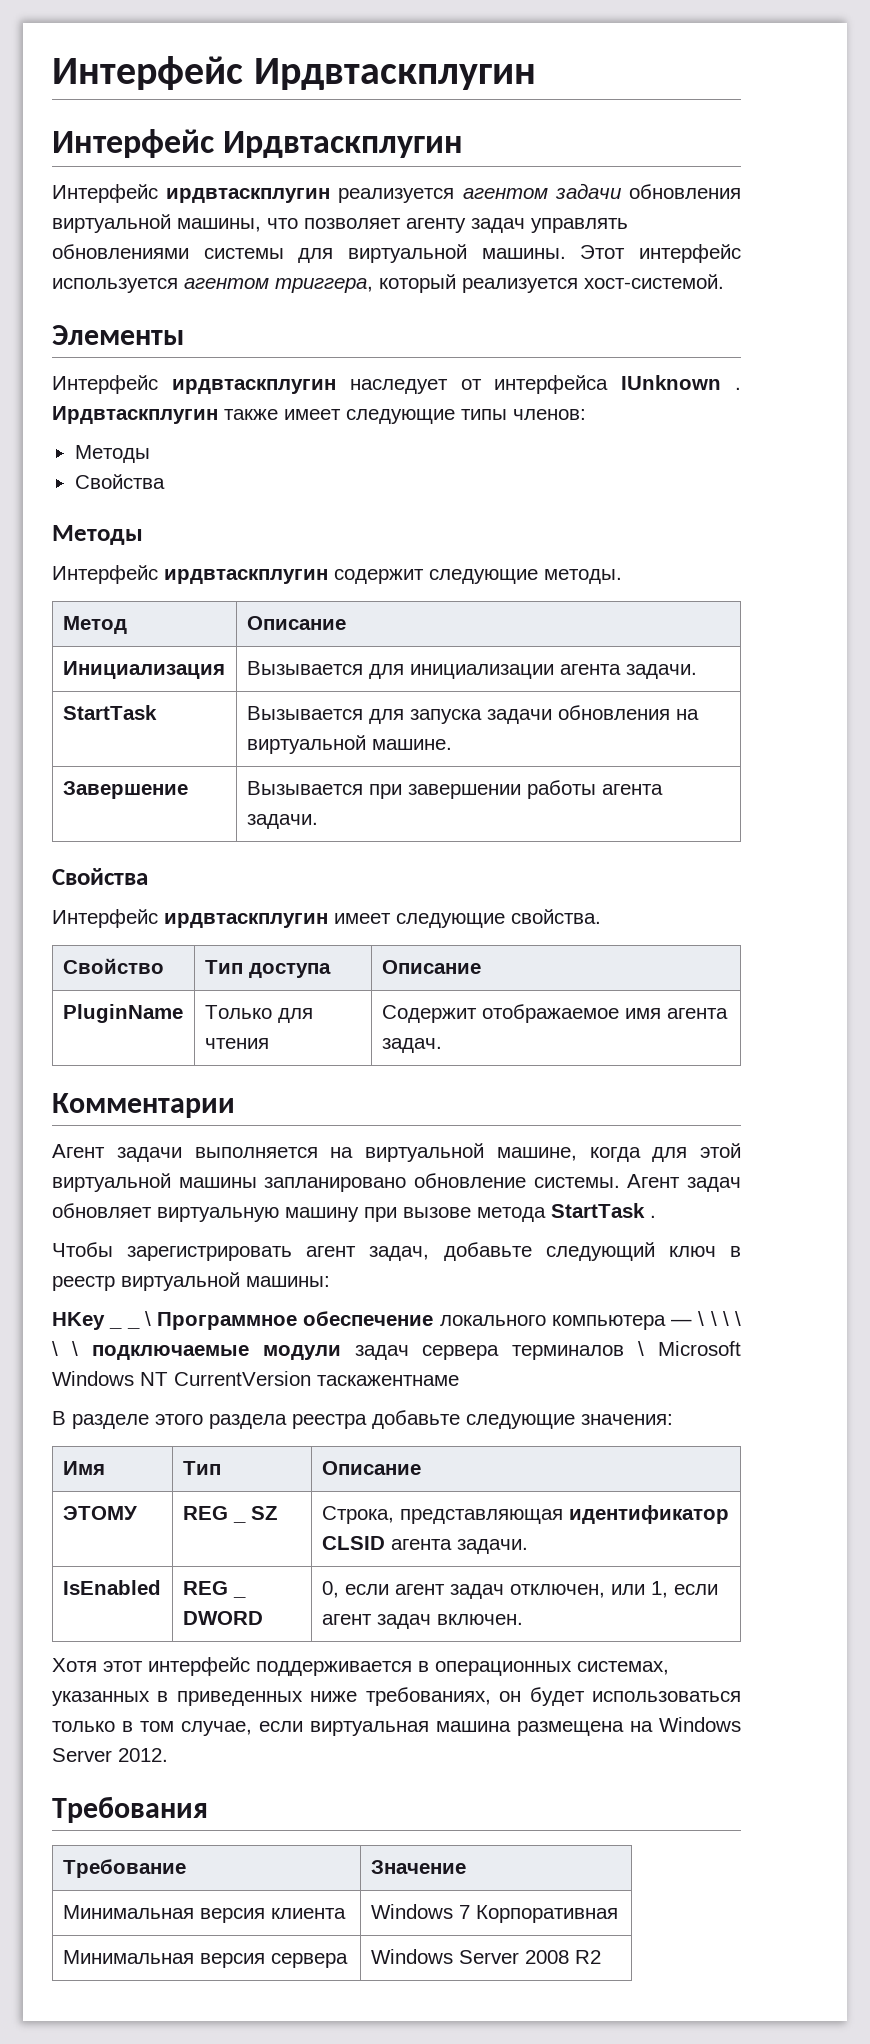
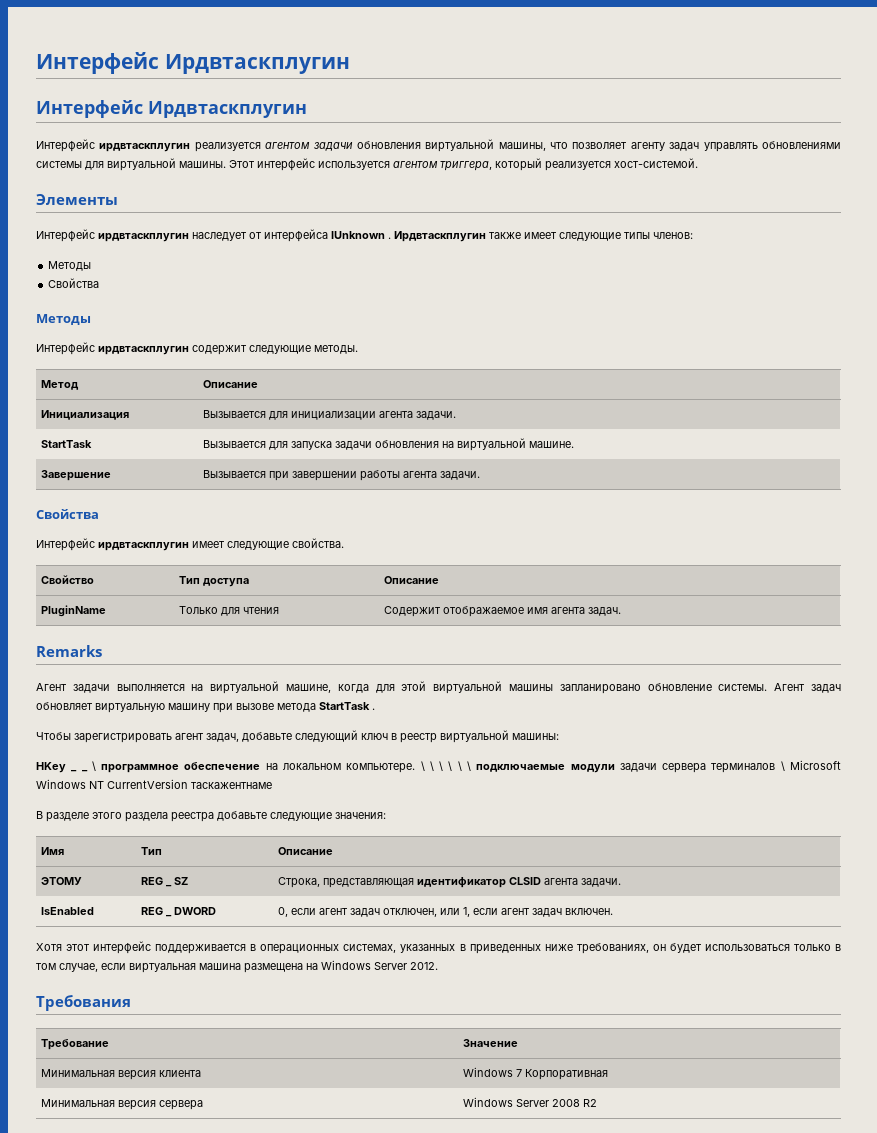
- Комментарии
+ Remarks
- HKey _ _ \ Программное обеспечение локального компьютера — \ \ \ \ \ \ подключаемые модули задач сервера терминалов \ Microsoft Windows NT CurrentVersion таскажентнаме
+ HKey _ _ \ программное обеспечение на локальном компьютере. \ \ \ \ \ \ подключаемые модули задачи сервера терминалов \ Microsoft Windows NT CurrentVersion таскажентнаме

